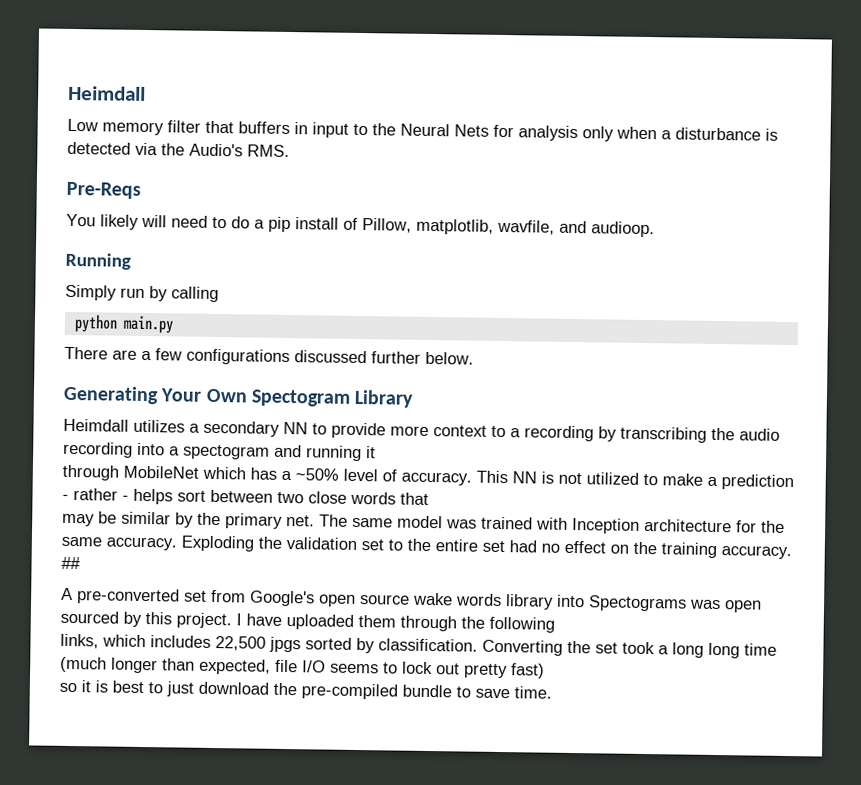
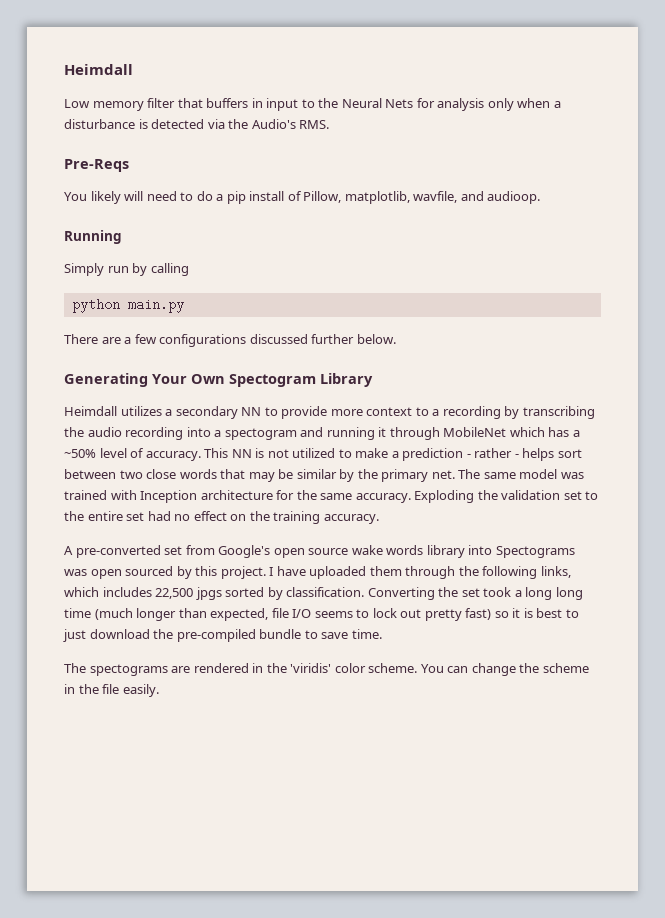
- Heimdall utilizes a secondary NN to provide more context to a recording by transcribing the audio recording into a spectogram and running it
- through MobileNet which has a ~50% level of accuracy.
+ Heimdall utilizes a secondary NN to provide more context to a recording by transcribing the audio recording into a spectogram and running it through MobileNet which has a ~50% level of accuracy.
- This NN is not utilized to make a prediction - rather - helps sort between two close words that
- may be similar by the primary net.
+ This NN is not utilized to make a prediction - rather - helps sort between two close words that may be similar by the primary net.
- ##
- I have uploaded them through the following
- links, which includes 22,500 jpgs sorted by classification.
+ I have uploaded them through the following links, which includes 22,500 jpgs sorted by classification.
- Converting the set took a long long time (much longer than expected, file I/O seems to lock out pretty fast)
- so it is best to just download the pre-compiled bundle to save time.
+ Converting the set took a long long time (much longer than expected, file I/O seems to lock out pretty fast) so it is best to just download the pre-compiled bundle to save time.
+ The spectograms are rendered in the 'viridis' color scheme. You can change the scheme in the file easily.

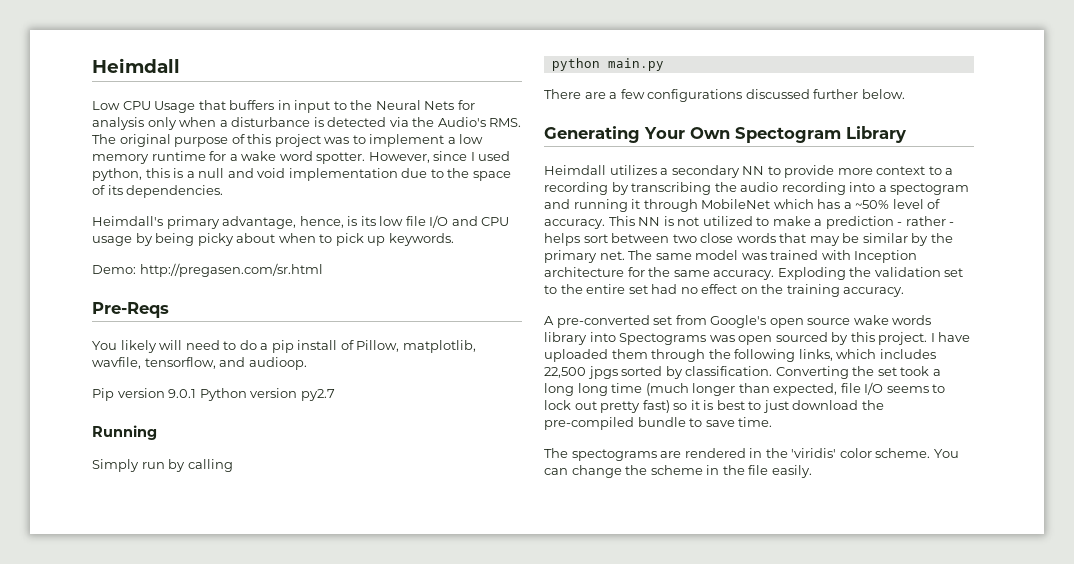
- Low memory filter that buffers in input to the Neural Nets for analysis only when a disturbance is detected via the Audio's RMS.
+ Low CPU Usage that buffers in input to the Neural Nets for analysis only when a disturbance is detected via the Audio's RMS. The original purpose of this project was to implement a low memory runtime for a wake word spotter. However, since I used python, this is a null and void implementation due to the space of its dependencies.
+ Heimdall's primary advantage, hence, is its low file I/O and CPU usage by being picky about when to pick up keywords.
+ Demo: http://pregasen.com/sr.html
- You likely will need to do a pip install of Pillow, matplotlib, wavfile, and audioop.
+ You likely will need to do a pip install of Pillow, matplotlib, wavfile, tensorflow, and audioop.
+ Pip version 9.0.1 Python version py2.7

